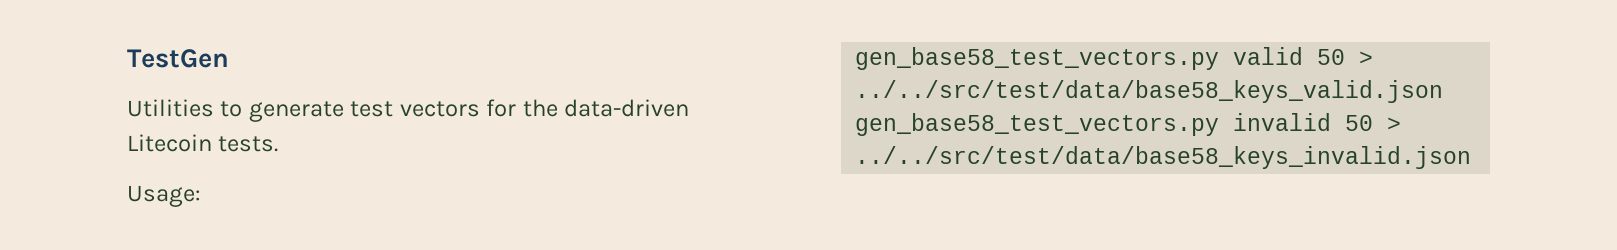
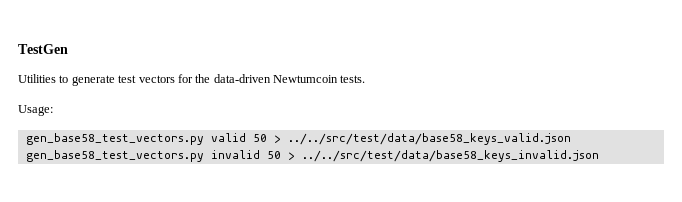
- Utilities to generate test vectors for the data-driven Litecoin tests.
+ Utilities to generate test vectors for the data-driven Newtumcoin tests.

